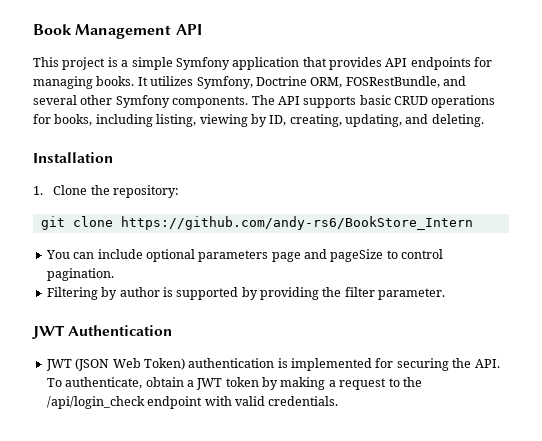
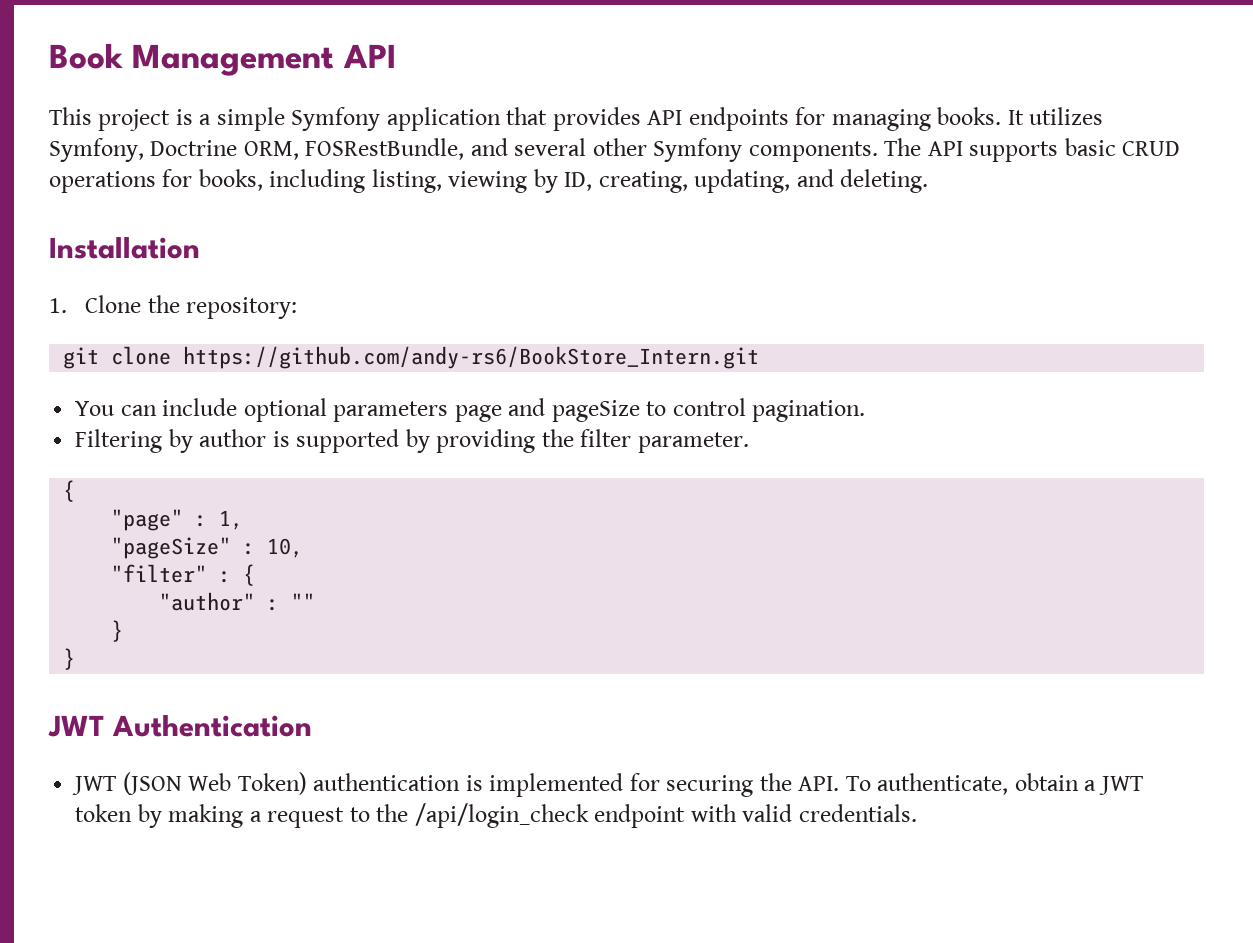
- git clone https://github.com/andy-rs6/BookStore_Intern
+ git clone https://github.com/andy-rs6/BookStore_Intern.git
  Filtering by author is supported by providing the filter parameter.
+ {
+ "page" : 1,
+ "pageSize" : 10,
+ "filter" : {
+ "author" : ""
+ }
+ }

